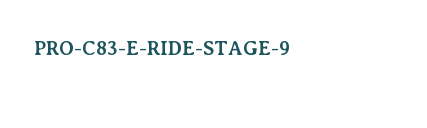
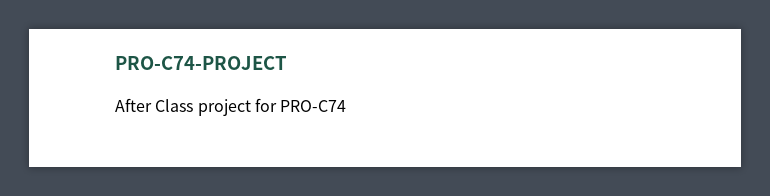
- PRO-C83-E-RIDE-STAGE-9
+ PRO-C74-PROJECT
+ After Class project for PRO-C74

